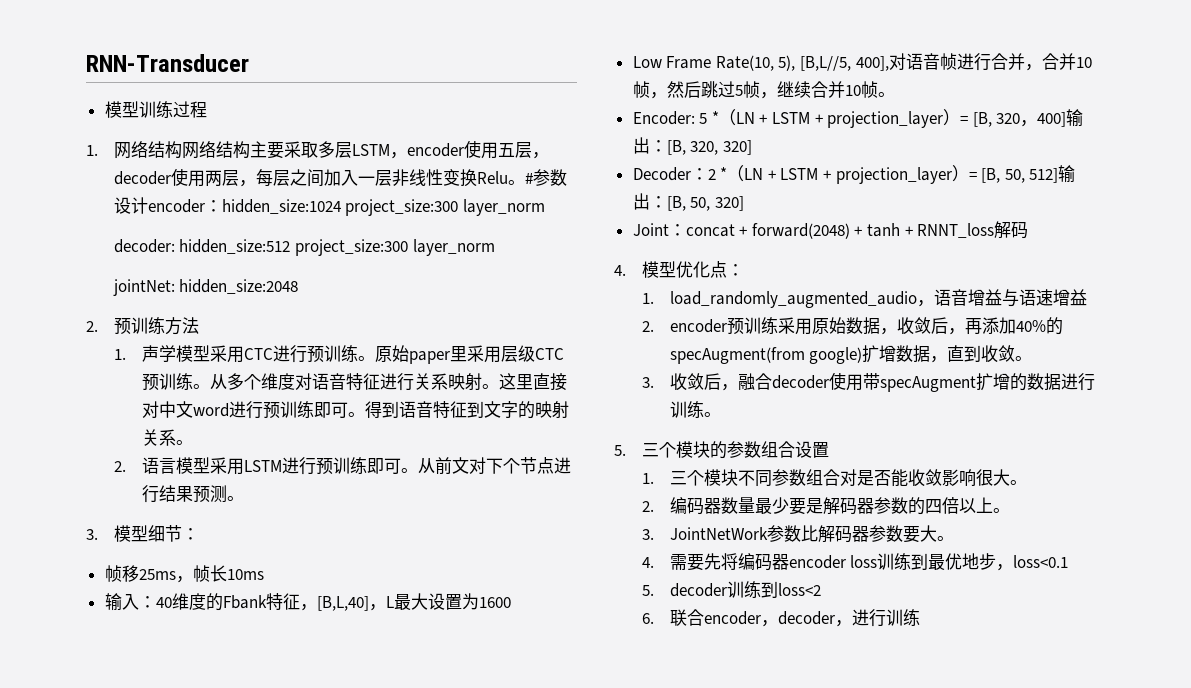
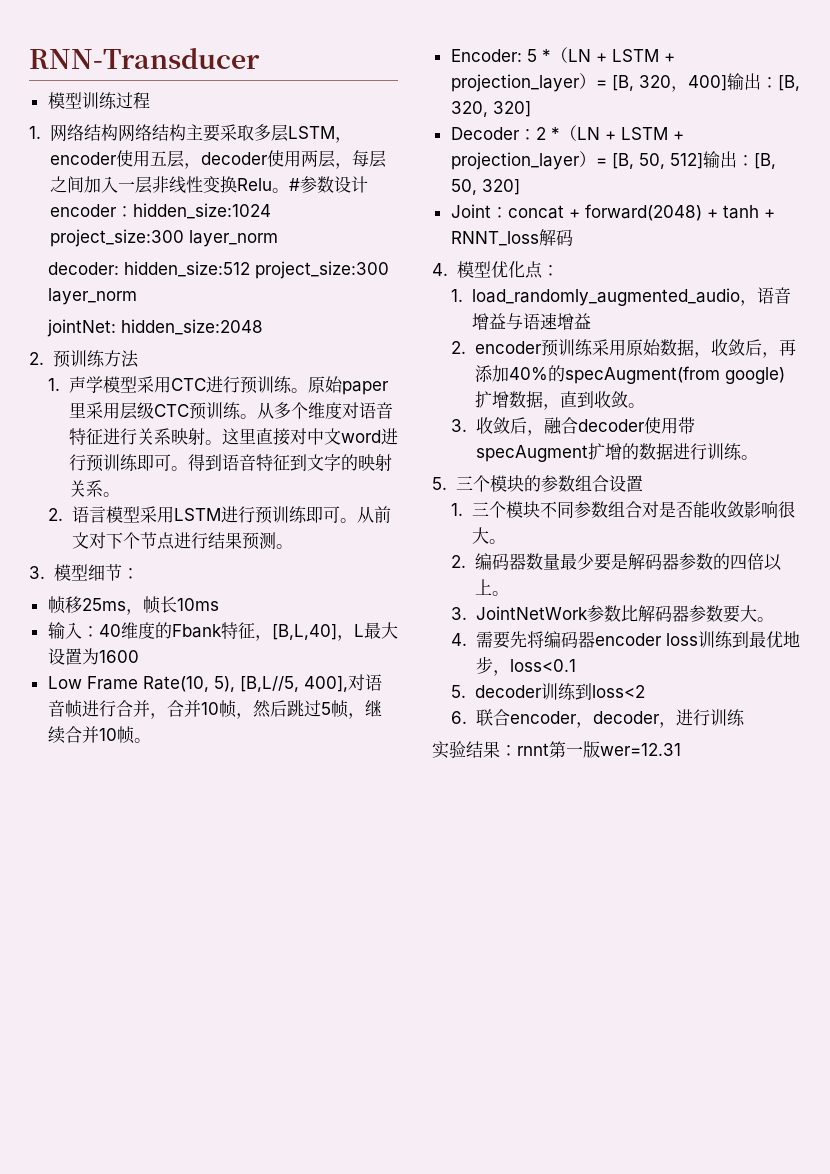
+ 实验结果：rnnt第一版wer=12.31

